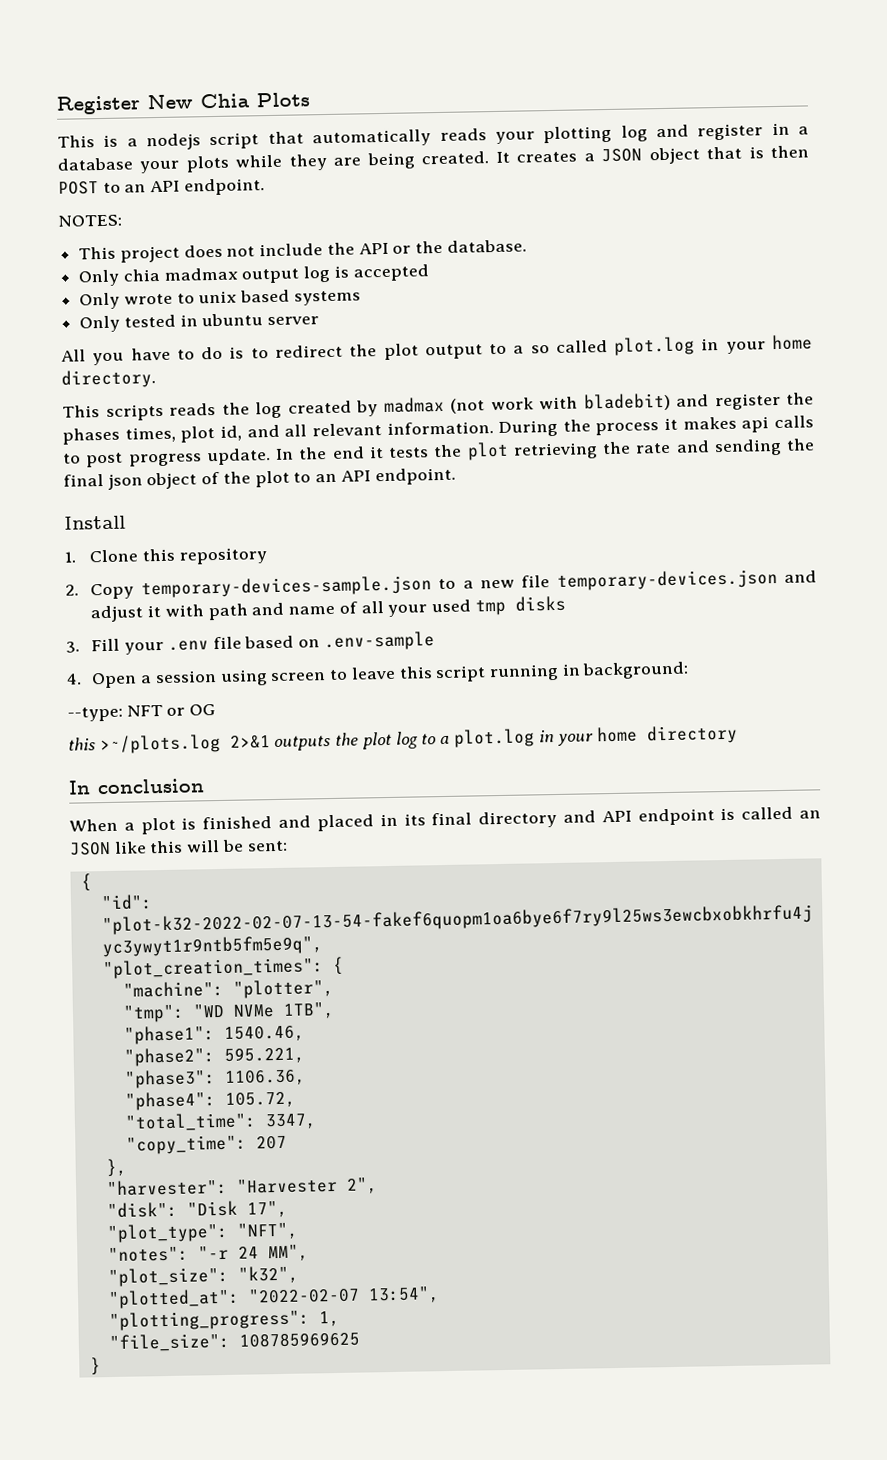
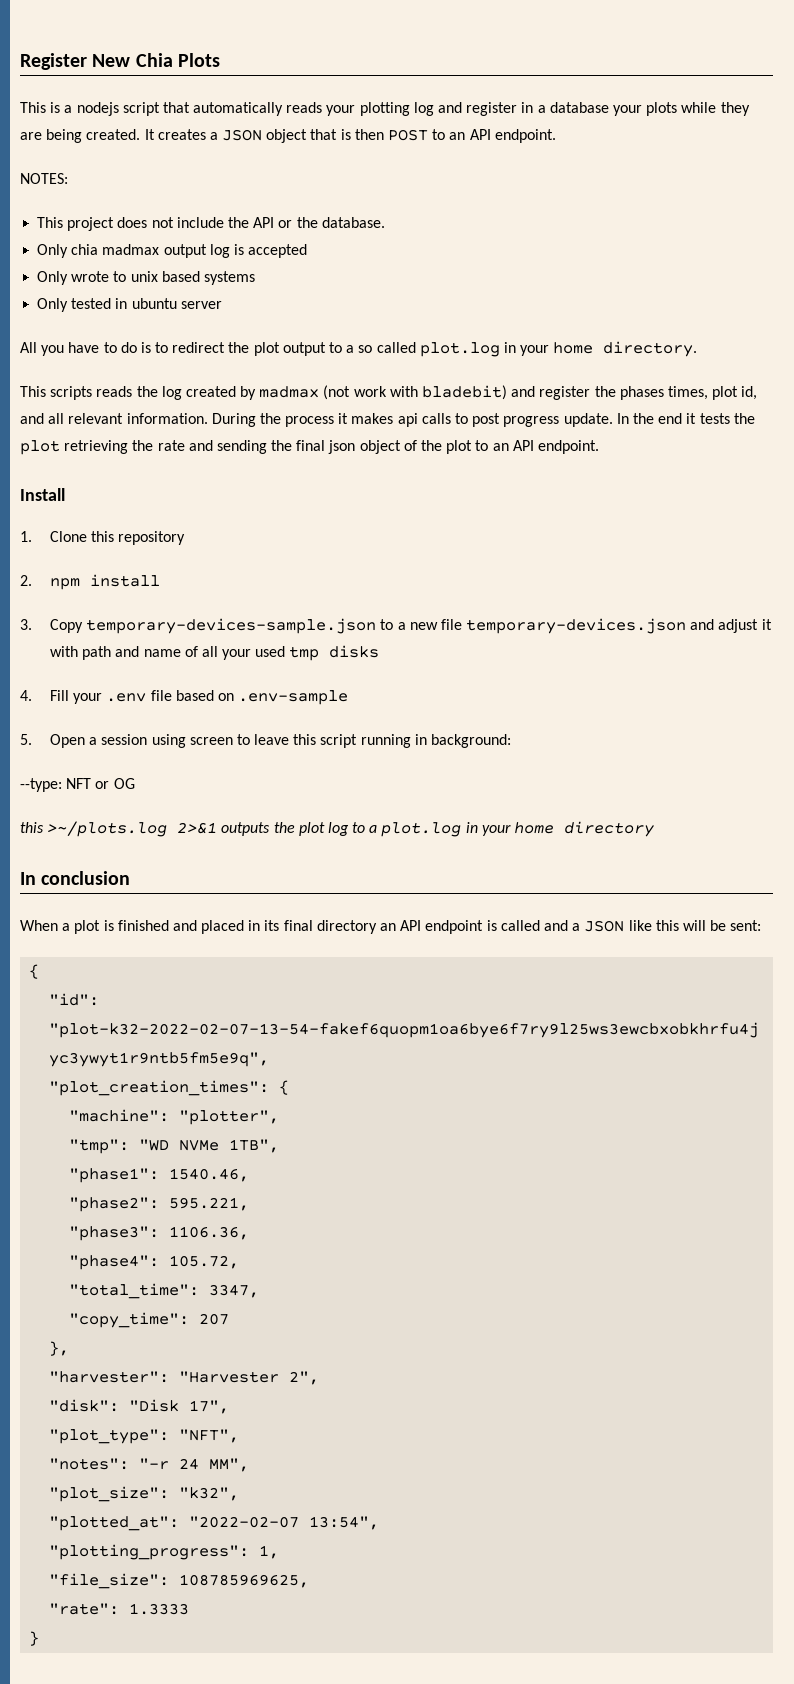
- 2. Copy temporary-devices-sample.json to a new file temporary-devices.json and adjust it with path and name of all your used tmp disks
+ 2. npm install
+ 3. Copy temporary-devices-sample.json to a new file temporary-devices.json and adjust it with path and name of all your used tmp disks
- 3. Fill your .env file based on .env-sample
+ 4. Fill your .env file based on .env-sample
- 4. Open a session using screen to leave this script running in background:
+ 5. Open a session using screen to leave this script running in background:
- When a plot is finished and placed in its final directory and API endpoint is called an JSON like this will be sent:
+ When a plot is finished and placed in its final directory an API endpoint is called and a JSON like this will be sent:
- "file_size": 108785969625
+ "file_size": 108785969625,
+ "rate": 1.3333

